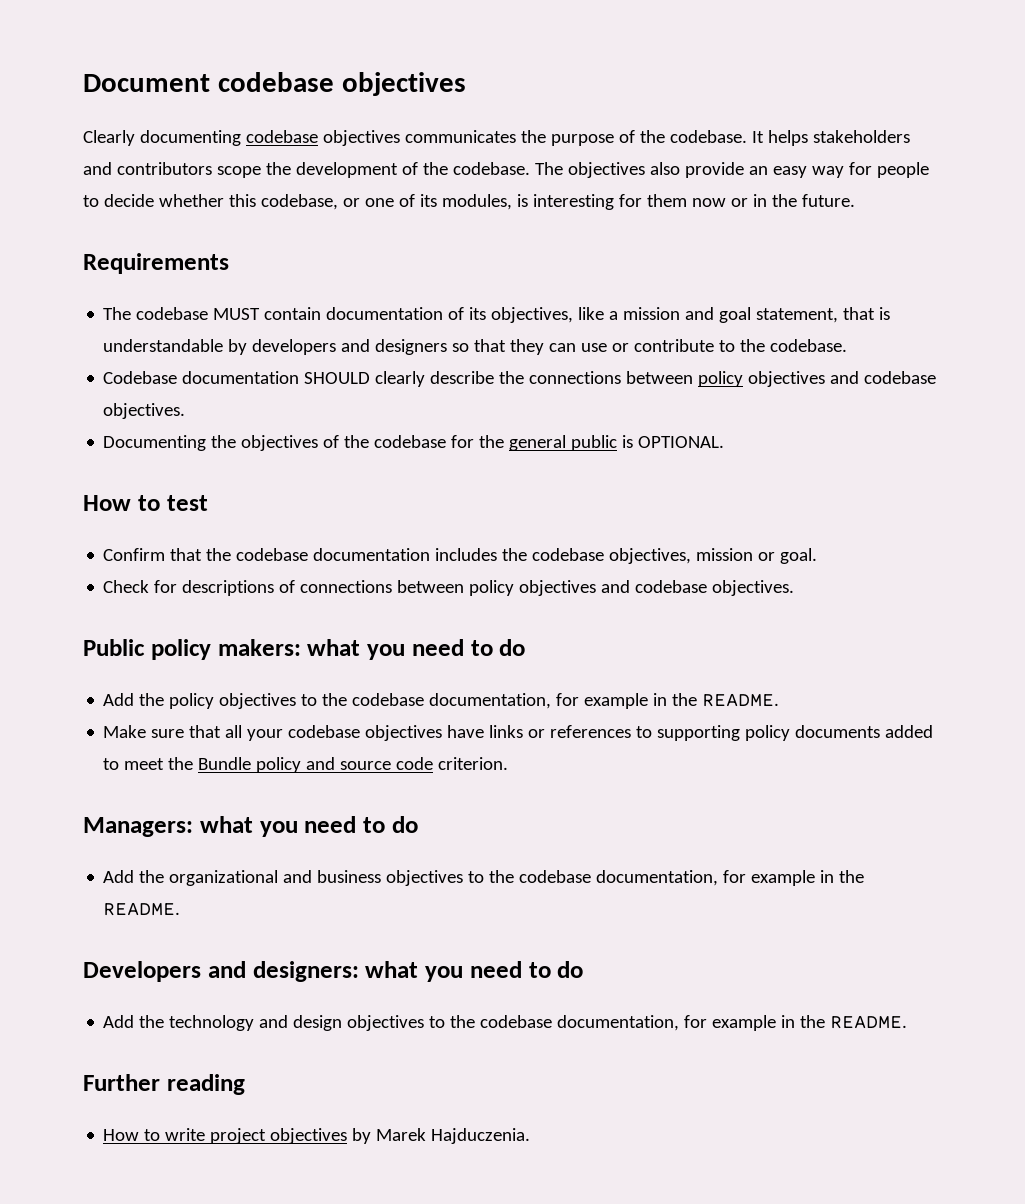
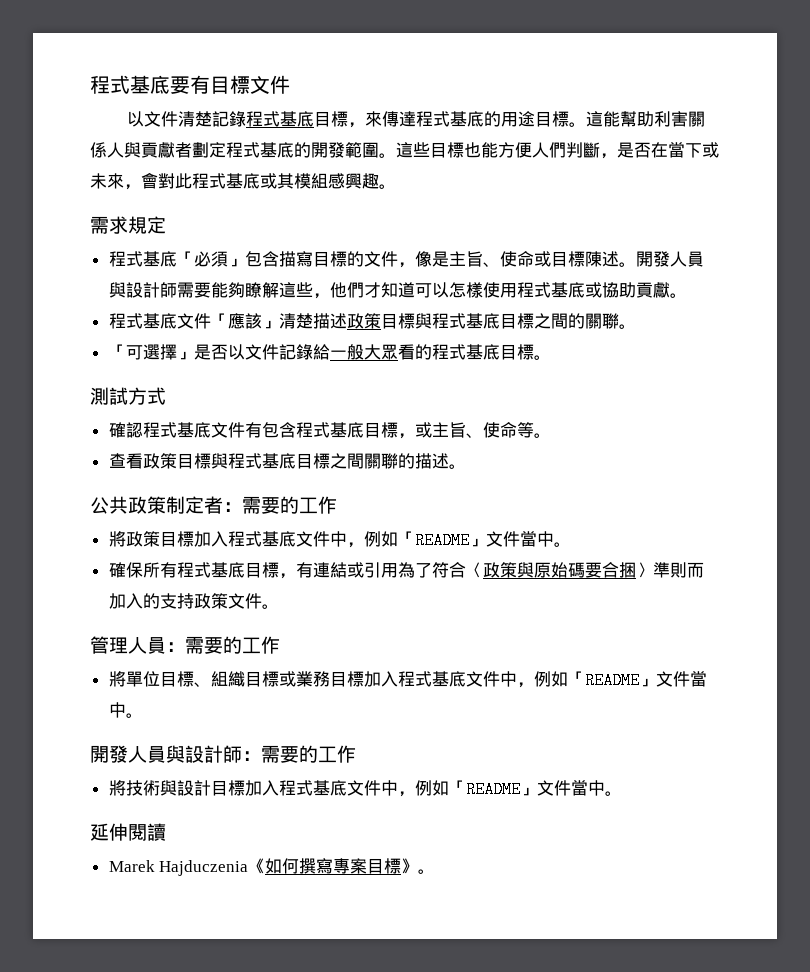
- Document codebase objectives
- Clearly documenting codebase objectives communicates the purpose of the codebase. It helps stakeholders and contributors scope the development of the codebase. The objectives also provide an easy way for people to decide whether this codebase, or one of its modules, is interesting for them now or in the future.
- Requirements
- The codebase MUST contain documentation of its objectives, like a mission and goal statement, that is understandable by developers and designers so that they can use or contribute to the codebase.
- Codebase documentation SHOULD clearly describe the connections between policy objectives and codebase objectives.
- Documenting the objectives of the codebase for the general public is OPTIONAL.
- How to test
- Confirm that the codebase documentation includes the codebase objectives, mission or goal.
- Check for descriptions of connections between policy objectives and codebase objectives.
- Public policy makers: what you need to do
- Add the policy objectives to the codebase documentation, for example in the README.
- Make sure that all your codebase objectives have links or references to supporting policy documents added to meet the Bundle policy and source code criterion.
- Managers: what you need to do
- Add the organizational and business objectives to the codebase documentation, for example in the README.
- Developers and designers: what you need to do
- Add the technology and design objectives to the codebase documentation, for example in the README.
- Further reading
- How to write project objectives by Marek Hajduczenia.
+ 程式基底要有目標文件
+ 以文件清楚記錄程式基底目標，來傳達程式基底的用途目標。這能幫助利害關係人與貢獻者劃定程式基底的開發範圍。這些目標也能方便人們判斷，是否在當下或未來，會對此程式基底或其模組感興趣。
+ 需求規定
+ 程式基底「必須」包含描寫目標的文件，像是主旨、使命或目標陳述。開發人員與設計師需要能夠瞭解這些，他們才知道可以怎樣使用程式基底或協助貢獻。
+ 程式基底文件「應該」清楚描述政策目標與程式基底目標之間的關聯。
+ 「可選擇」是否以文件記錄給一般大眾看的程式基底目標。
+ 測試方式
+ 確認程式基底文件有包含程式基底目標，或主旨、使命等。
+ 查看政策目標與程式基底目標之間關聯的描述。
+ 公共政策制定者：需要的工作
+ 將政策目標加入程式基底文件中，例如「README」文件當中。
+ 確保所有程式基底目標，有連結或引用為了符合〈政策與原始碼要合捆〉準則而加入的支持政策文件。
+ 管理人員：需要的工作
+ 將單位目標、組織目標或業務目標加入程式基底文件中，例如「README」文件當中。
+ 開發人員與設計師：需要的工作
+ 將技術與設計目標加入程式基底文件中，例如「README」文件當中。
+ 延伸閱讀
+ Marek Hajduczenia《如何撰寫專案目標》。

